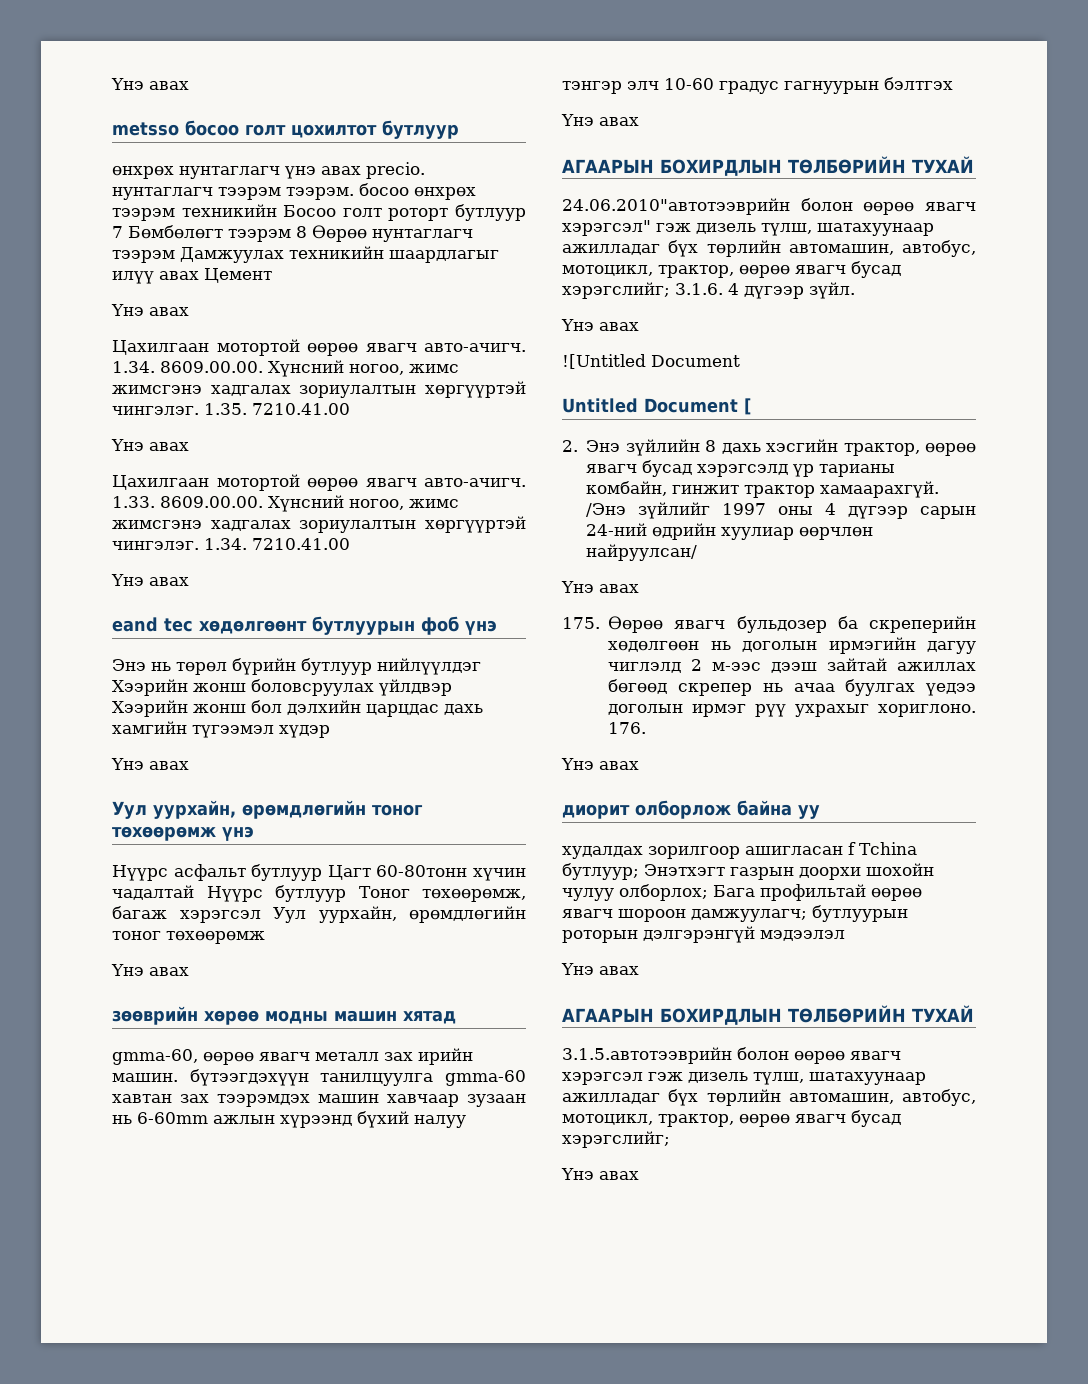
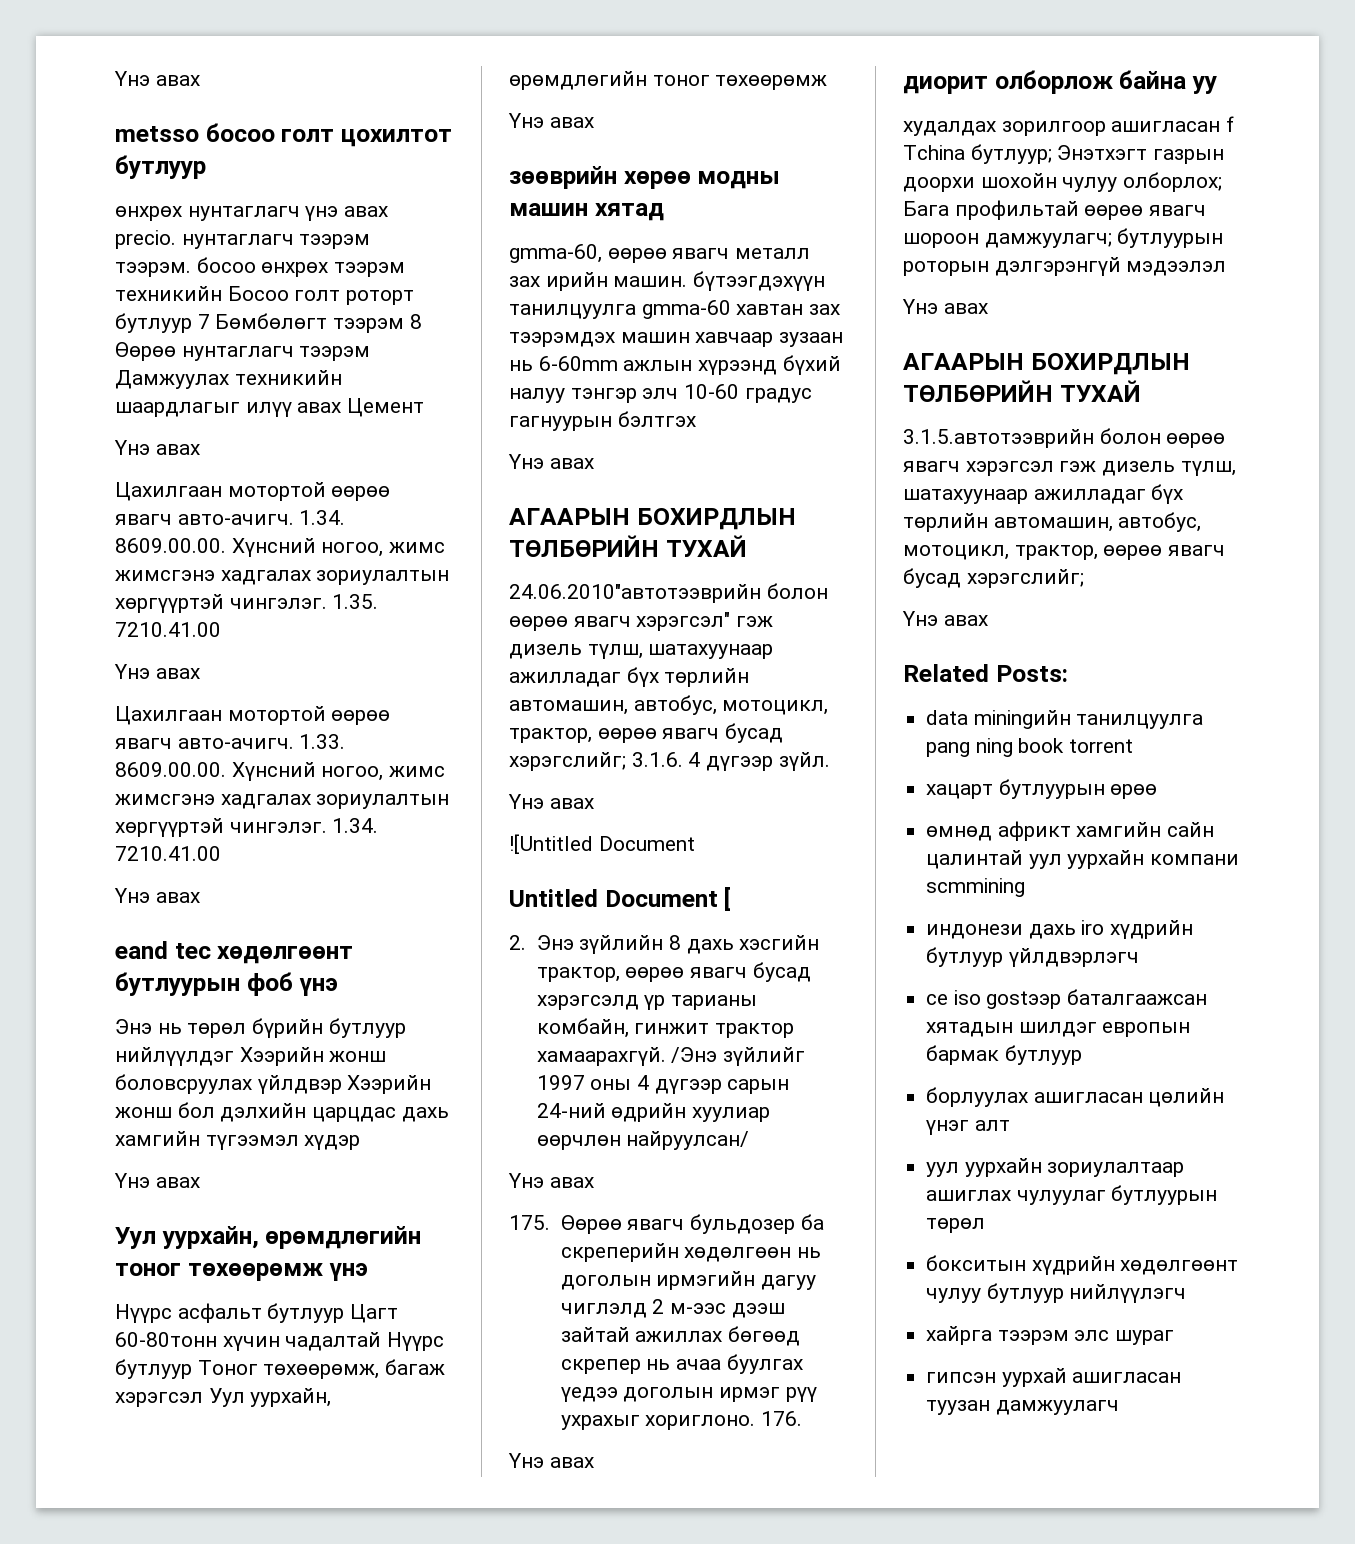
+ Related Posts:
+ data miningийн танилцуулга pang ning book torrent
+ хацарт бутлуурын өрөө
+ өмнөд африкт хамгийн сайн цалинтай уул уурхайн компани scmmining
+ индонези дахь iro хүдрийн бутлуур үйлдвэрлэгч
+ ce iso gostээр баталгаажсан хятадын шилдэг европын бармак бутлуур
+ борлуулах ашигласан цөлийн үнэг алт
+ уул уурхайн зориулалтаар ашиглах чулуулаг бутлуурын төрөл
+ бокситын хүдрийн хөдөлгөөнт чулуу бутлуур нийлүүлэгч
+ хайрга тээрэм элс шураг
+ гипсэн уурхай ашигласан туузан дамжуулагч

